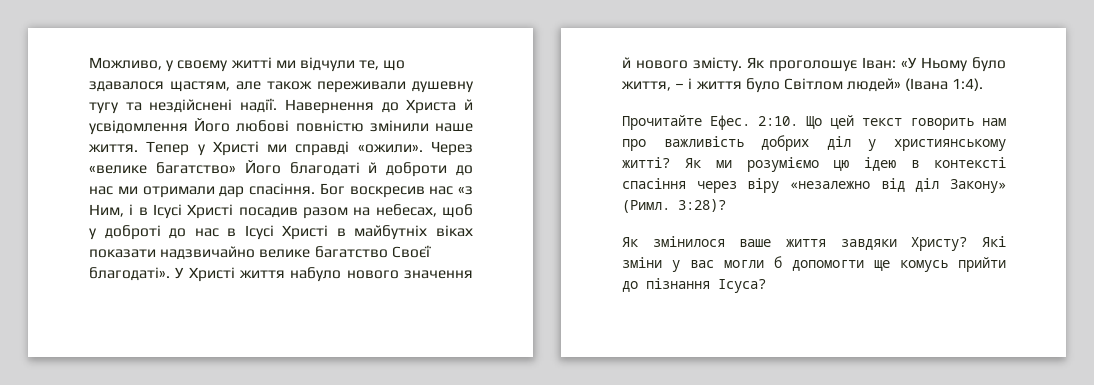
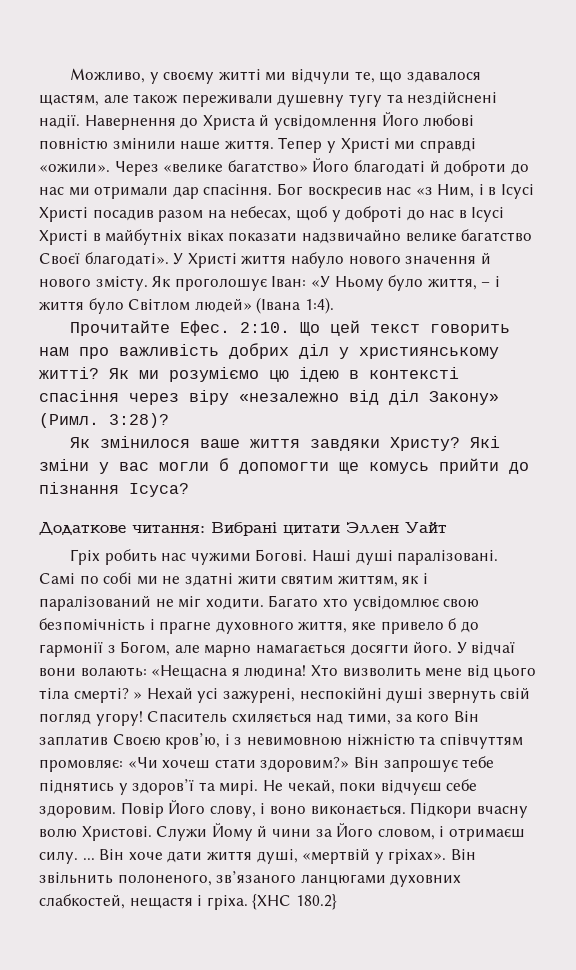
+ Додаткове читання: Вибрані цитати Эллен Уайт
+ Гріх робить нас чужими Богові. Наші душі паралізовані. Самі по собі ми не здатні жити святим життям, як і паралізований не міг ходити. Багато хто усвідомлює свою безпомічність і прагне духовного життя, яке привело б до гармонії з Богом, але марно намагається досягти його. У відчаї вони волають: «Нещасна я людина! Хто визволить мене від цього тіла смерті? » Нехай усі зажурені, неспокійні душі звернуть свій погляд угору! Спаситель схиляється над тими, за кого Він заплатив Своєю кров’ю, і з невимовною ніжністю та співчуттям промовляє: «Чи хочеш стати здоровим?» Він запрошує тебе піднятись у здоров’ї та мирі. Не чекай, поки відчуєш себе здоровим. Повір Його слову, і воно виконається. Підкори вчасну волю Христові. Служи Йому й чини за Його словом, і отримаєш силу. ... Він хоче дати життя душі, «мертвій у гріхах». Він звільнить полоненого, зв’язаного ланцюгами духовних слабкостей, нещастя і гріха. {ХНС 180.2}

